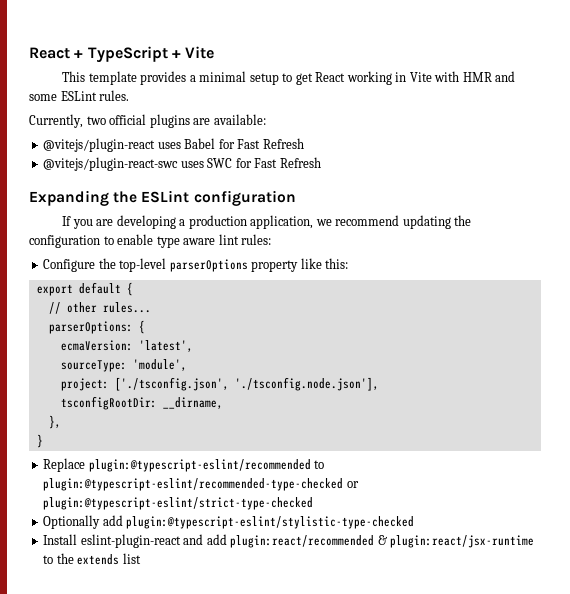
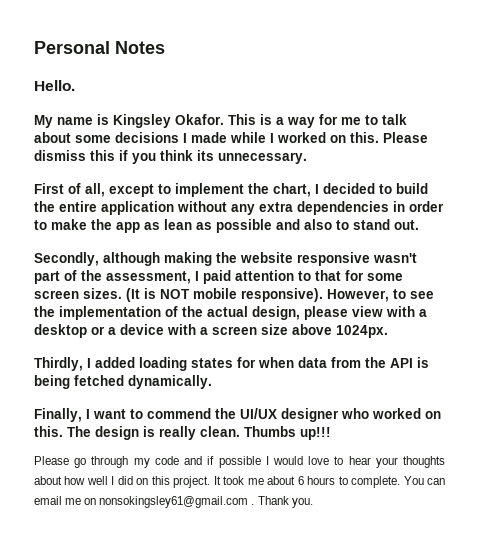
- React + TypeScript + Vite
- This template provides a minimal setup to get React working in Vite with HMR and some ESLint rules.
- Currently, two official plugins are available:
- @vitejs/plugin-react uses Babel for Fast Refresh
- @vitejs/plugin-react-swc uses SWC for Fast Refresh
- Expanding the ESLint configuration
- If you are developing a production application, we recommend updating the configuration to enable type aware lint rules:
- Configure the top-level parserOptions property like this:
- export default {
- // other rules...
- parserOptions: {
- ecmaVersion: 'latest',
- sourceType: 'module',
- project: ['./tsconfig.json', './tsconfig.node.json'],
- tsconfigRootDir: __dirname,
- },
- }
- Replace plugin:@typescript-eslint/recommended to plugin:@typescript-eslint/recommended-type-checked or plugin:@typescript-eslint/strict-type-checked
- Optionally add plugin:@typescript-eslint/stylistic-type-checked
- Install eslint-plugin-react and add plugin:react/recommended & plugin:react/jsx-runtime to the extends list
+ Personal Notes
+ Hello.
+ My name is Kingsley Okafor. This is a way for me to talk about some decisions I made while I worked on this. Please dismiss this if you think its unnecessary.
+ First of all, except to implement the chart, I decided to build the entire application without any extra dependencies in order to make the app as lean as possible and also to stand out.
+ Secondly, although making the website responsive wasn't part of the assessment, I paid attention to that for some screen sizes. (It is NOT mobile responsive). However, to see the implementation of the actual design, please view with a desktop or a device with a screen size above 1024px.
+ Thirdly, I added loading states for when data from the API is being fetched dynamically.
+ Finally, I want to commend the UI/UX designer who worked on this. The design is really clean. Thumbs up!!!
+ Please go through my code and if possible I would love to hear your thoughts about how well I did on this project. It took me about 6 hours to complete. You can email me on nonsokingsley61@gmail.com . Thank you.

